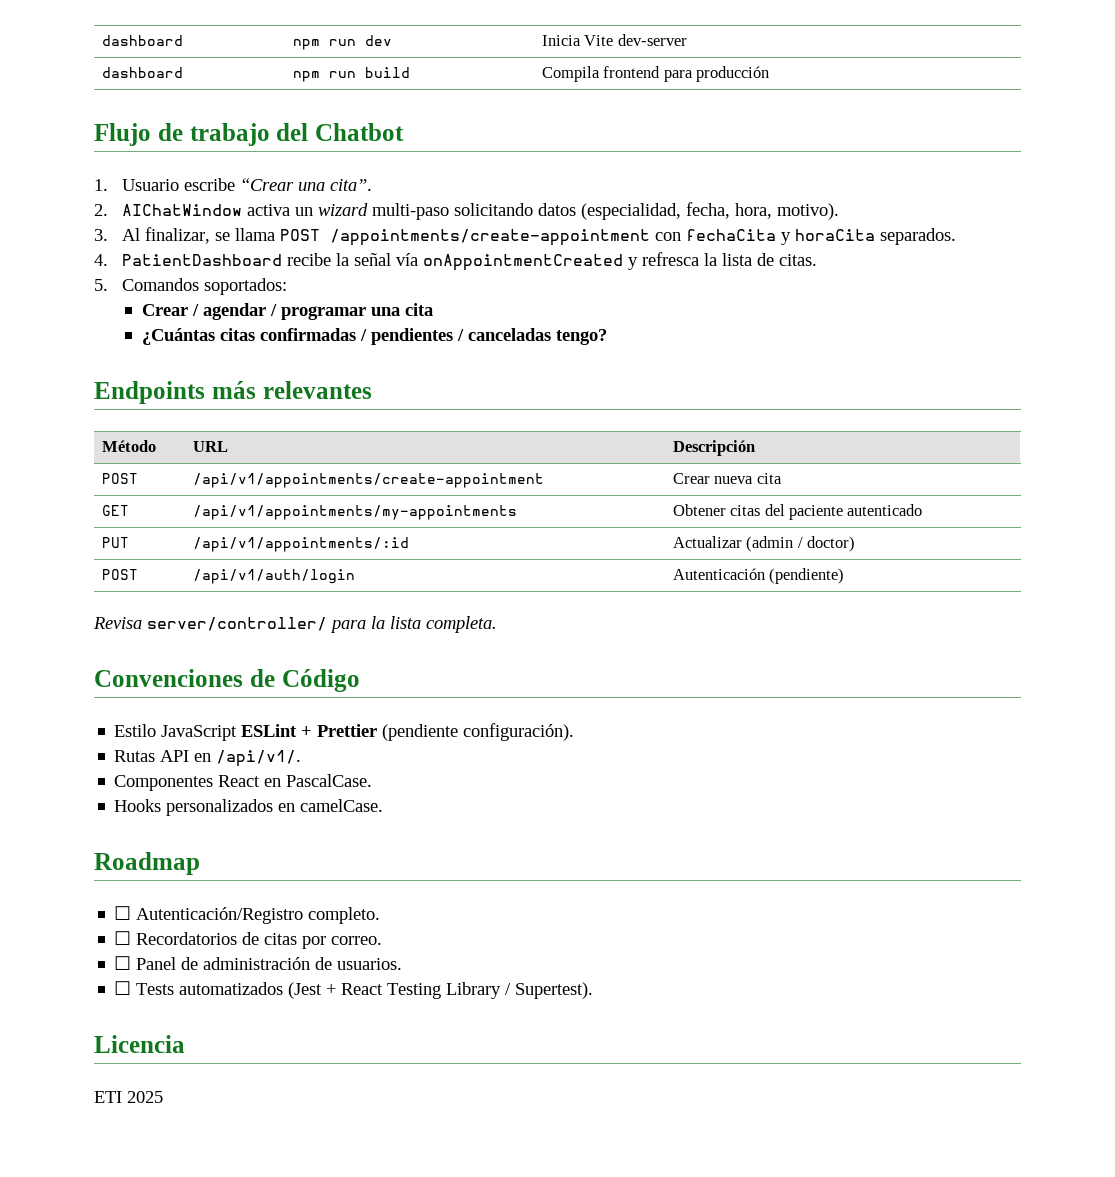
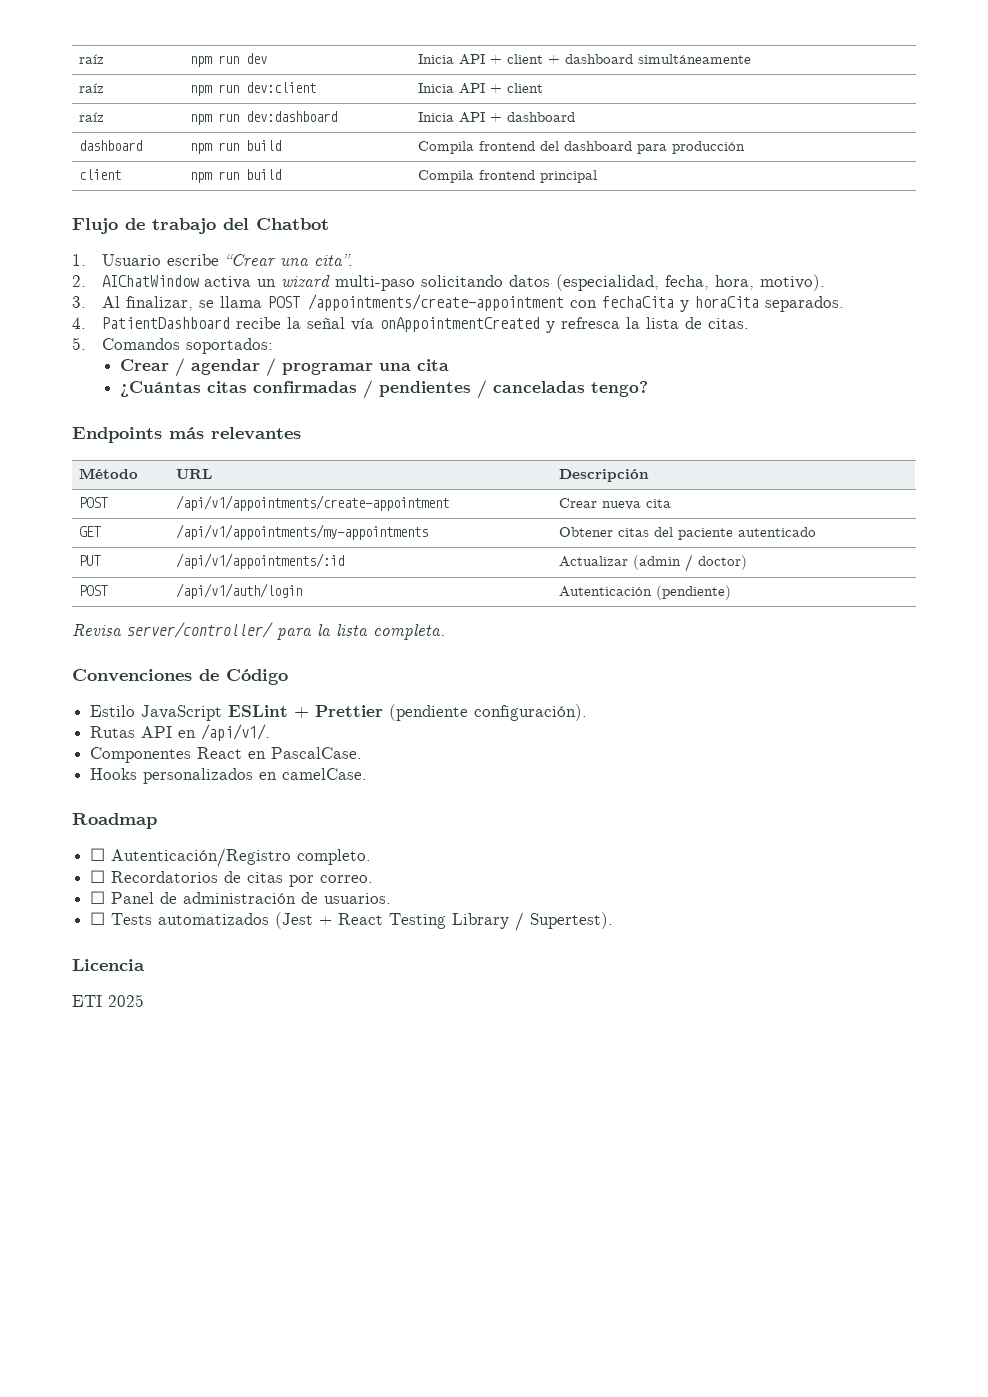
- dashboard | npm run dev | Inicia Vite dev-server
+ raíz | npm run dev | Inicia API + client + dashboard simultáneamente
+ raíz | npm run dev:client | Inicia API + client
+ raíz | npm run dev:dashboard | Inicia API + dashboard
- dashboard | npm run build | Compila frontend para producción
+ dashboard | npm run build | Compila frontend del dashboard para producción
+ client | npm run build | Compila frontend principal

